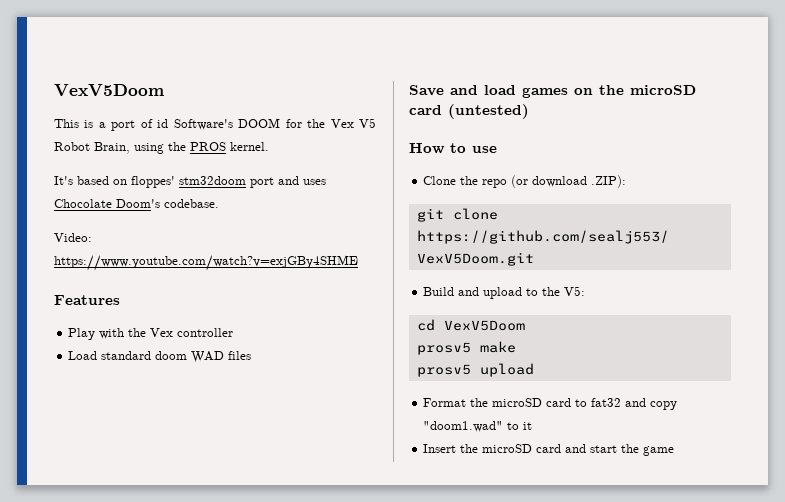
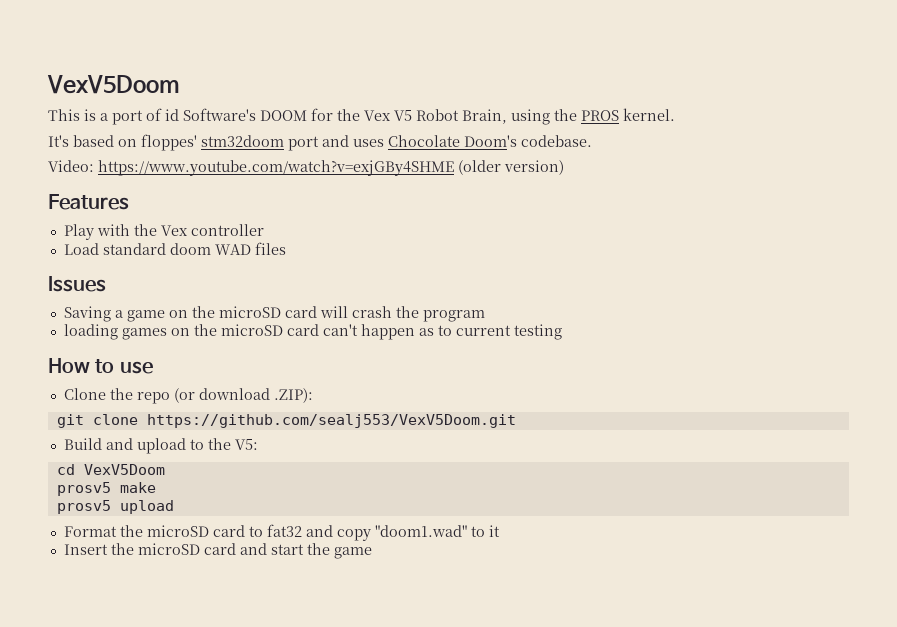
- Video: https://www.youtube.com/watch?v=exjGBy4SHME
+ Video: https://www.youtube.com/watch?v=exjGBy4SHME (older version)
- Save and load games on the microSD card (untested)
+ Issues
+ Saving a game on the microSD card will crash the program
+ loading games on the microSD card can't happen as to current testing

